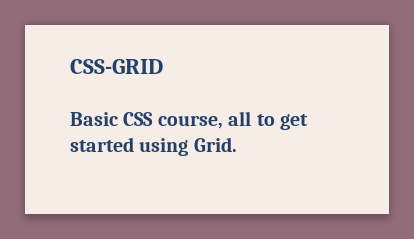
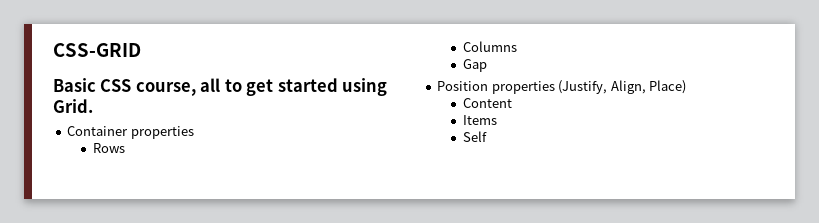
+ Container properties
+ Rows
+ Columns
+ Gap
+ Position properties (Justify, Align, Place)
+ Content
+ Items
+ Self

